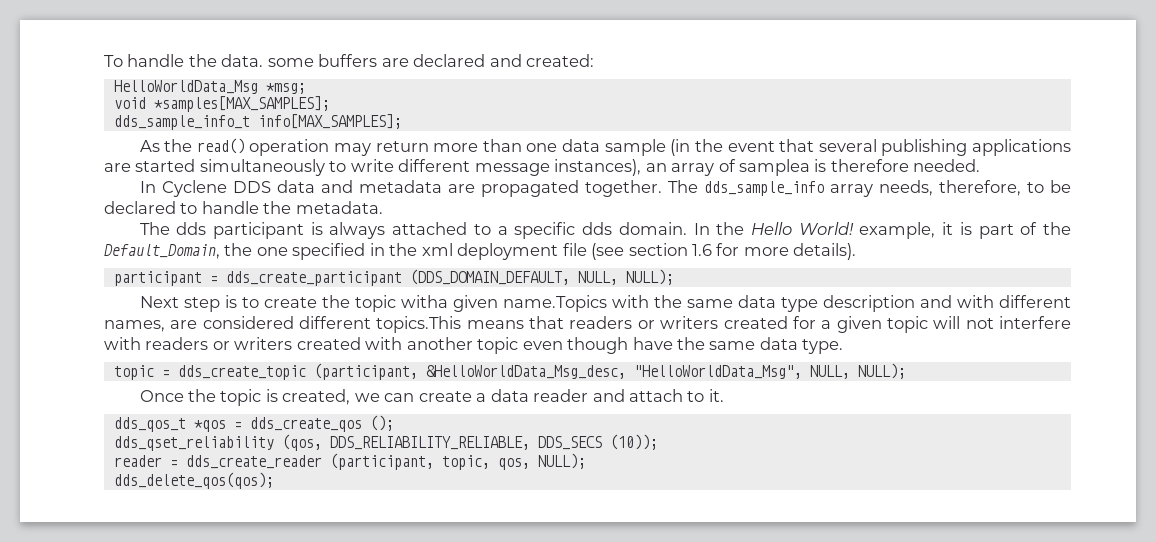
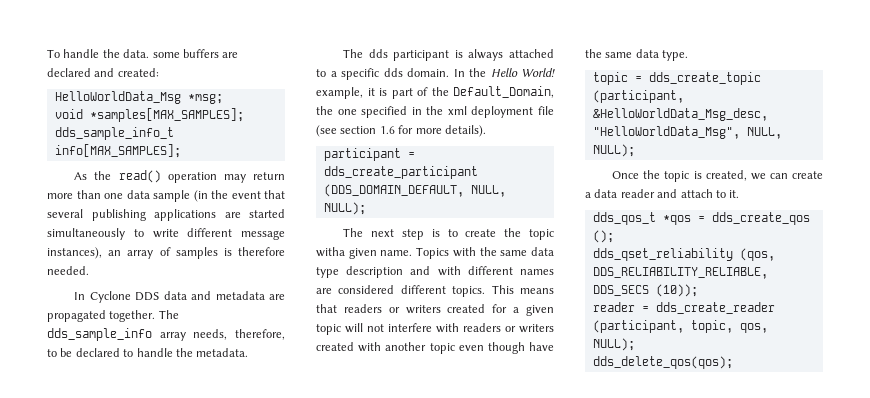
- As the read() operation may return more than one data sample (in the event that several publishing applications are started simultaneously to write different message instances), an array of samplea is therefore needed.
+ As the read() operation may return more than one data sample (in the event that several publishing applications are started simultaneously to write different message instances), an array of samples is therefore needed.
- In Cyclene DDS data and metadata are propagated together.
+ In Cyclone DDS data and metadata are propagated together.
- Next step is to create the topic witha given name.Topics with the same data type description and with different names, are considered different topics.This means that readers or writers created for a given topic will not interfere with readers or writers created with another topic even though have the same data type.
+ The next step is to create the topic witha given name. Topics with the same data type description and with different names are considered different topics. This means that readers or writers created for a given topic will not interfere with readers or writers created with another topic even though have the same data type.

